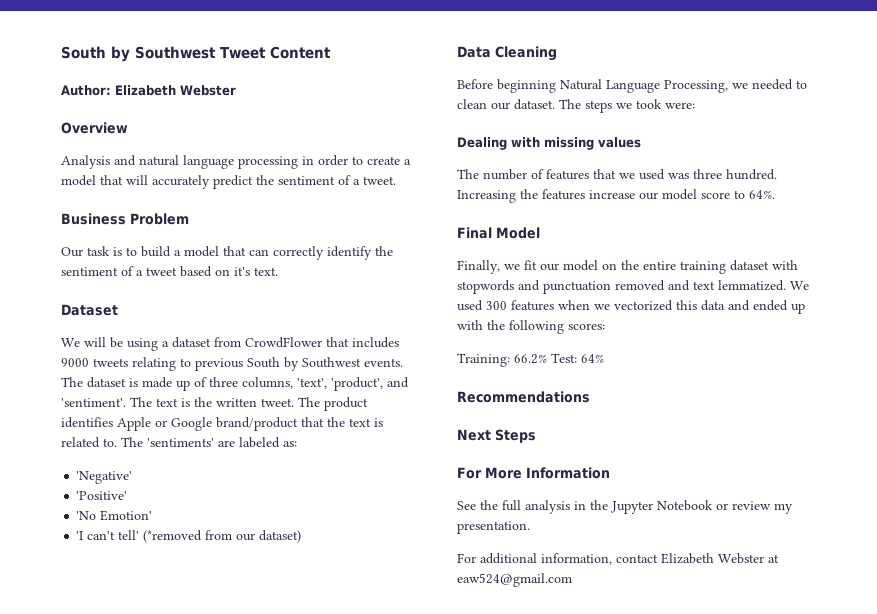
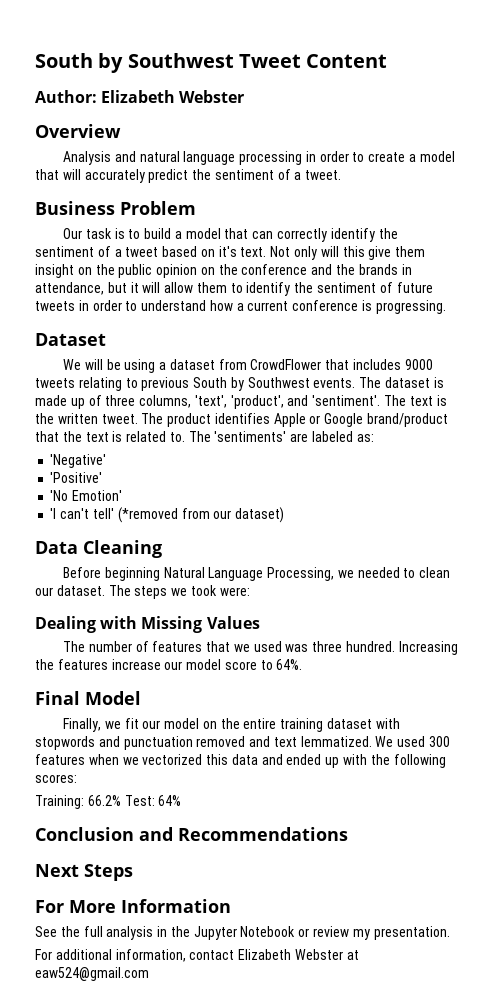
+ Not only will this give them insight on the public opinion on the conference and the brands in attendance, but it will allow them to identify the sentiment of future tweets in order to understand how a current conference is progressing.
- Dealing with missing values
+ Dealing with Missing Values
- Recommendations
+ Conclusion and Recommendations

